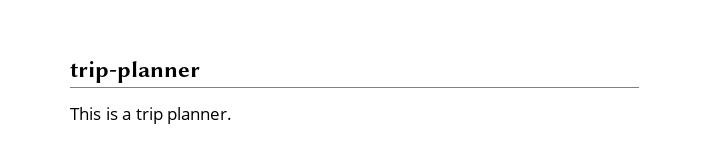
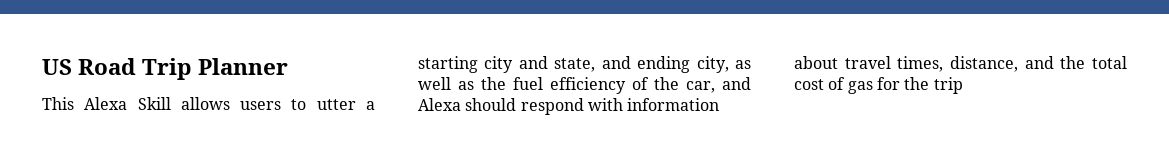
- trip-planner
- This is a trip planner.
+ US Road Trip Planner
+ This Alexa Skill allows users to utter a starting city and state, and ending city, as well as the fuel efficiency of the car, and Alexa should respond with information about travel times, distance, and the total cost of gas for the trip

